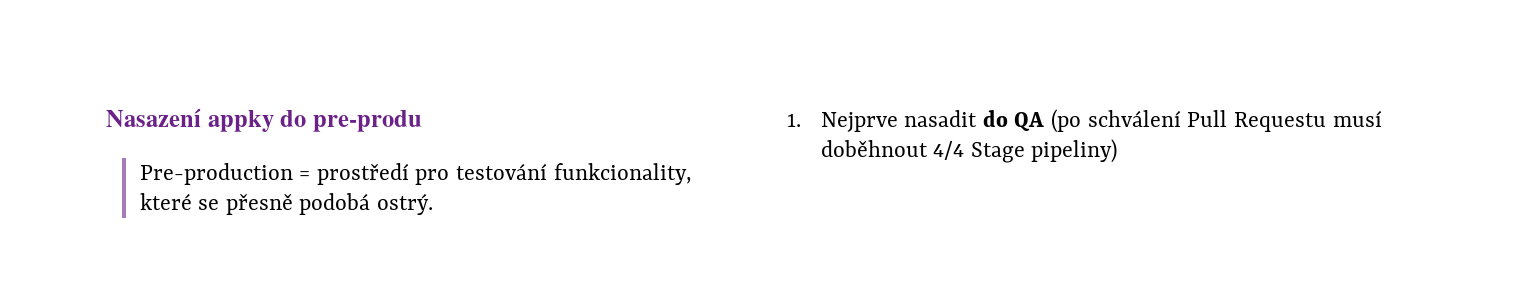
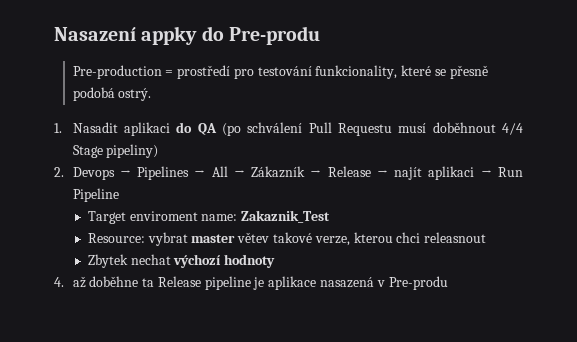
- Nasazení appky do pre-produ
+ Nasazení appky do Pre-produ
- 1. Nejprve nasadit do QA (po schválení Pull Requestu musí doběhnout 4/4 Stage pipeliny)
+ 1. Nasadit aplikaci do QA (po schválení Pull Requestu musí doběhnout 4/4 Stage pipeliny)
+ 2. Devops → Pipelines → All → Zákazník → Release → najít aplikaci → Run Pipeline
+ Target enviroment name: Zakaznik_Test
+ Resource: vybrat master větev takové verze, kterou chci releasnout
+ Zbytek nechat výchozí hodnoty
+ 4. až doběhne ta Release pipeline je aplikace nasazená v Pre-produ

